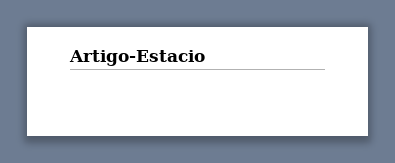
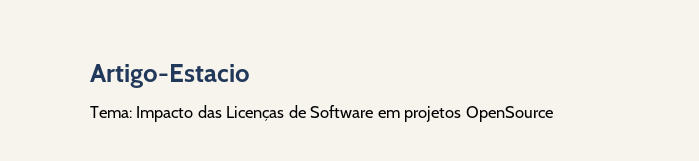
+ Tema: Impacto das Licenças de Software em projetos OpenSource

